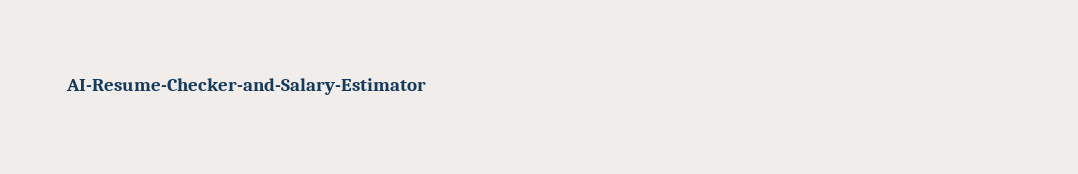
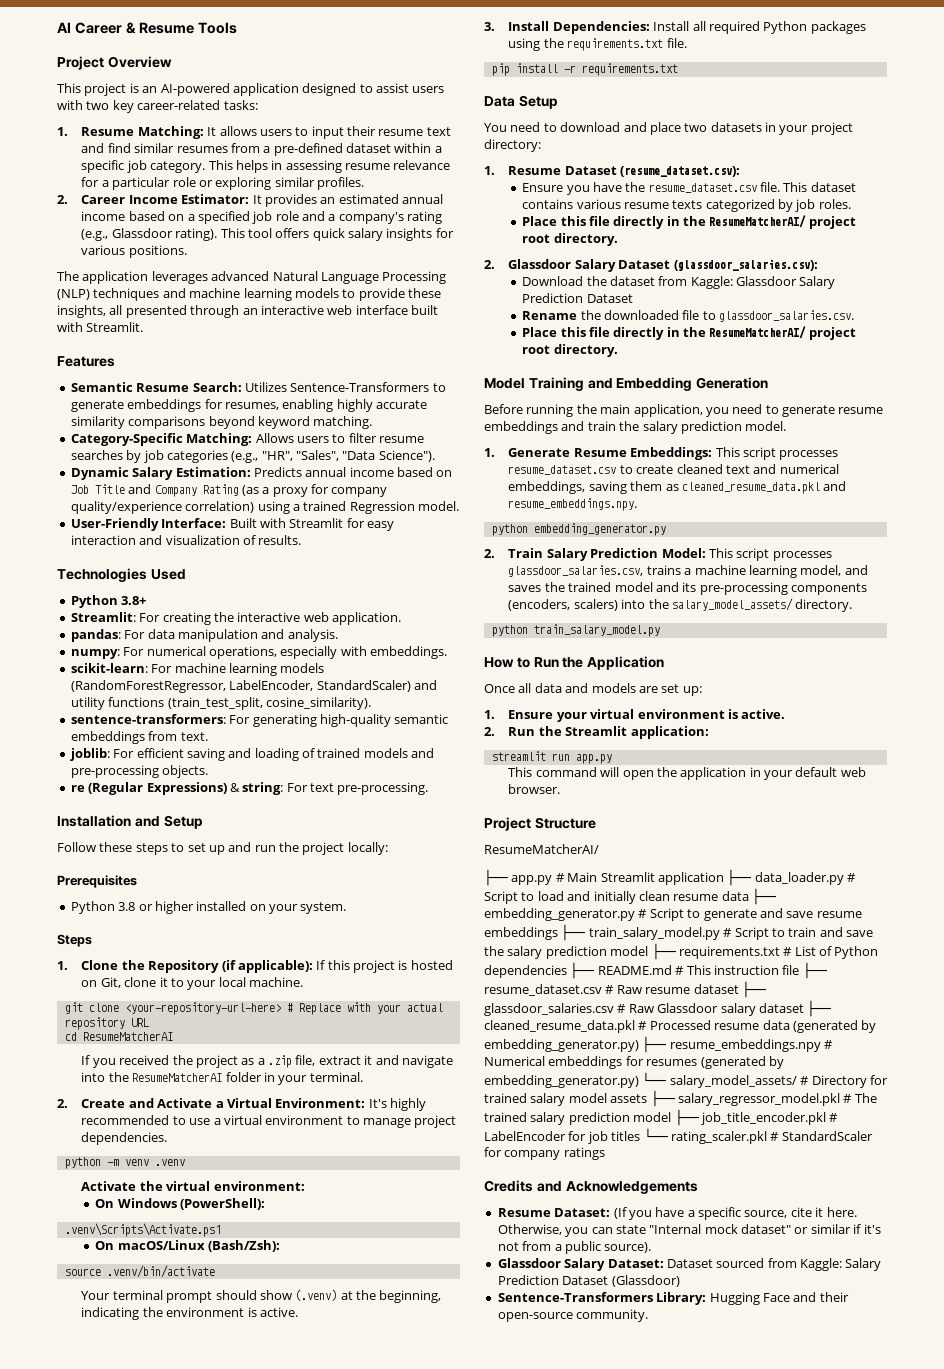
- AI-Resume-Checker-and-Salary-Estimator
+ AI Career & Resume Tools
+ Project Overview
+ This project is an AI-powered application designed to assist users with two key career-related tasks:
+ 1. Resume Matching: It allows users to input their resume text and find similar resumes from a pre-defined dataset within a specific job category. This helps in assessing resume relevance for a particular role or exploring similar profiles.
+ 2. Career Income Estimator: It provides an estimated annual income based on a specified job role and a company's rating (e.g., Glassdoor rating). This tool offers quick salary insights for various positions.
+ The application leverages advanced Natural Language Processing (NLP) techniques and machine learning models to provide these insights, all presented through an interactive web interface built with Streamlit.
+ Features
+ Semantic Resume Search: Utilizes Sentence-Transformers to generate embeddings for resumes, enabling highly accurate similarity comparisons beyond keyword matching.
+ Category-Specific Matching: Allows users to filter resume searches by job categories (e.g., "HR", "Sales", "Data Science").
+ Dynamic Salary Estimation: Predicts annual income based on Job Title and Company Rating (as a proxy for company quality/experience correlation) using a trained Regression model.
+ User-Friendly Interface: Built with Streamlit for easy interaction and visualization of results.
+ Technologies Used
+ Python 3.8+
+ Streamlit: For creating the interactive web application.
+ pandas: For data manipulation and analysis.
+ numpy: For numerical operations, especially with embeddings.
+ scikit-learn: For machine learning models (RandomForestRegressor, LabelEncoder, StandardScaler) and utility functions (train_test_split, cosine_similarity).
+ sentence-transformers: For generating high-quality semantic embeddings from text.
+ joblib: For efficient saving and loading of trained models and pre-processing objects.
+ re (Regular Expressions) & string: For text pre-processing.
+ Installation and Setup
+ Follow these steps to set up and run the project locally:
+ Prerequisites
+ Python 3.8 or higher installed on your system.
+ Steps
+ 1. Clone the Repository (if applicable): If this project is hosted on Git, clone it to your local machine.
+ git clone <your-repository-url-here> # Replace with your actual repository URL
+ cd ResumeMatcherAI
+ If you received the project as a .zip file, extract it and navigate into the ResumeMatcherAI folder in your terminal.
+ 2. Create and Activate a Virtual Environment: It's highly recommended to use a virtual environment to manage project dependencies.
+ python -m venv .venv
+ Activate the virtual environment:
+ On Windows (PowerShell):
+ .venv\Scripts\Activate.ps1
+ On macOS/Linux (Bash/Zsh):
+ source .venv/bin/activate
+ Your terminal prompt should show (.venv) at the beginning, indicating the environment is active.
+ 3. Install Dependencies: Install all required Python packages using the requirements.txt file.
+ pip install -r requirements.txt
+ Data Setup
+ You need to download and place two datasets in your project directory:
+ 1. Resume Dataset (resume_dataset.csv):
+ Ensure you have the resume_dataset.csv file. This dataset contains various resume texts categorized by job roles.
+ Place this file directly in the ResumeMatcherAI/ project root directory.
+ 2. Glassdoor Salary Dataset (glassdoor_salaries.csv):
+ Download the dataset from Kaggle: Glassdoor Salary Prediction Dataset
+ Rename the downloaded file to glassdoor_salaries.csv.
+ Place this file directly in the ResumeMatcherAI/ project root directory.
+ Model Training and Embedding Generation
+ Before running the main application, you need to generate resume embeddings and train the salary prediction model.
+ 1. Generate Resume Embeddings: This script processes resume_dataset.csv to create cleaned text and numerical embeddings, saving them as cleaned_resume_data.pkl and resume_embeddings.npy.
+ python embedding_generator.py
+ 2. Train Salary Prediction Model: This script processes glassdoor_salaries.csv, trains a machine learning model, and saves the trained model and its pre-processing components (encoders, scalers) into the salary_model_assets/ directory.
+ python train_salary_model.py
+ How to Run the Application
+ Once all data and models are set up:
+ 1. Ensure your virtual environment is active.
+ 2. Run the Streamlit application:
+ streamlit run app.py
+ This command will open the application in your default web browser.
+ Project Structure
+ ResumeMatcherAI/
+ ├── app.py # Main Streamlit application ├── data_loader.py # Script to load and initially clean resume data ├── embedding_generator.py # Script to generate and save resume embeddings ├── train_salary_model.py # Script to train and save the salary prediction model ├── requirements.txt # List of Python dependencies ├── README.md # This instruction file ├── resume_dataset.csv # Raw resume dataset ├── glassdoor_salaries.csv # Raw Glassdoor salary dataset ├── cleaned_resume_data.pkl # Processed resume data (generated by embedding_generator.py) ├── resume_embeddings.npy # Numerical embeddings for resumes (generated by embedding_generator.py) └── salary_model_assets/ # Directory for trained salary model assets ├── salary_regressor_model.pkl # The trained salary prediction model ├── job_title_encoder.pkl # LabelEncoder for job titles └── rating_scaler.pkl # StandardScaler for company ratings
+ Credits and Acknowledgements
+ Resume Dataset: (If you have a specific source, cite it here. Otherwise, you can state "Internal mock dataset" or similar if it's not from a public source).
+ Glassdoor Salary Dataset: Dataset sourced from Kaggle: Salary Prediction Dataset (Glassdoor)
+ Sentence-Transformers Library: Hugging Face and their open-source community.

